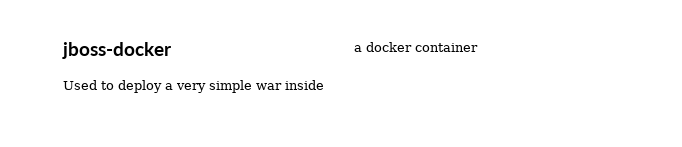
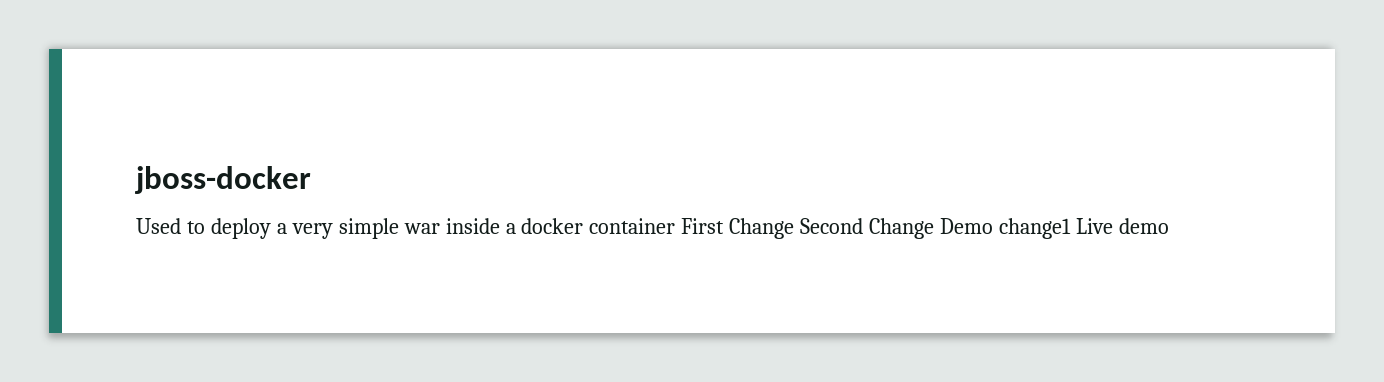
- Used to deploy a very simple war inside a docker container
+ Used to deploy a very simple war inside a docker container First Change Second Change Demo change1 Live demo

